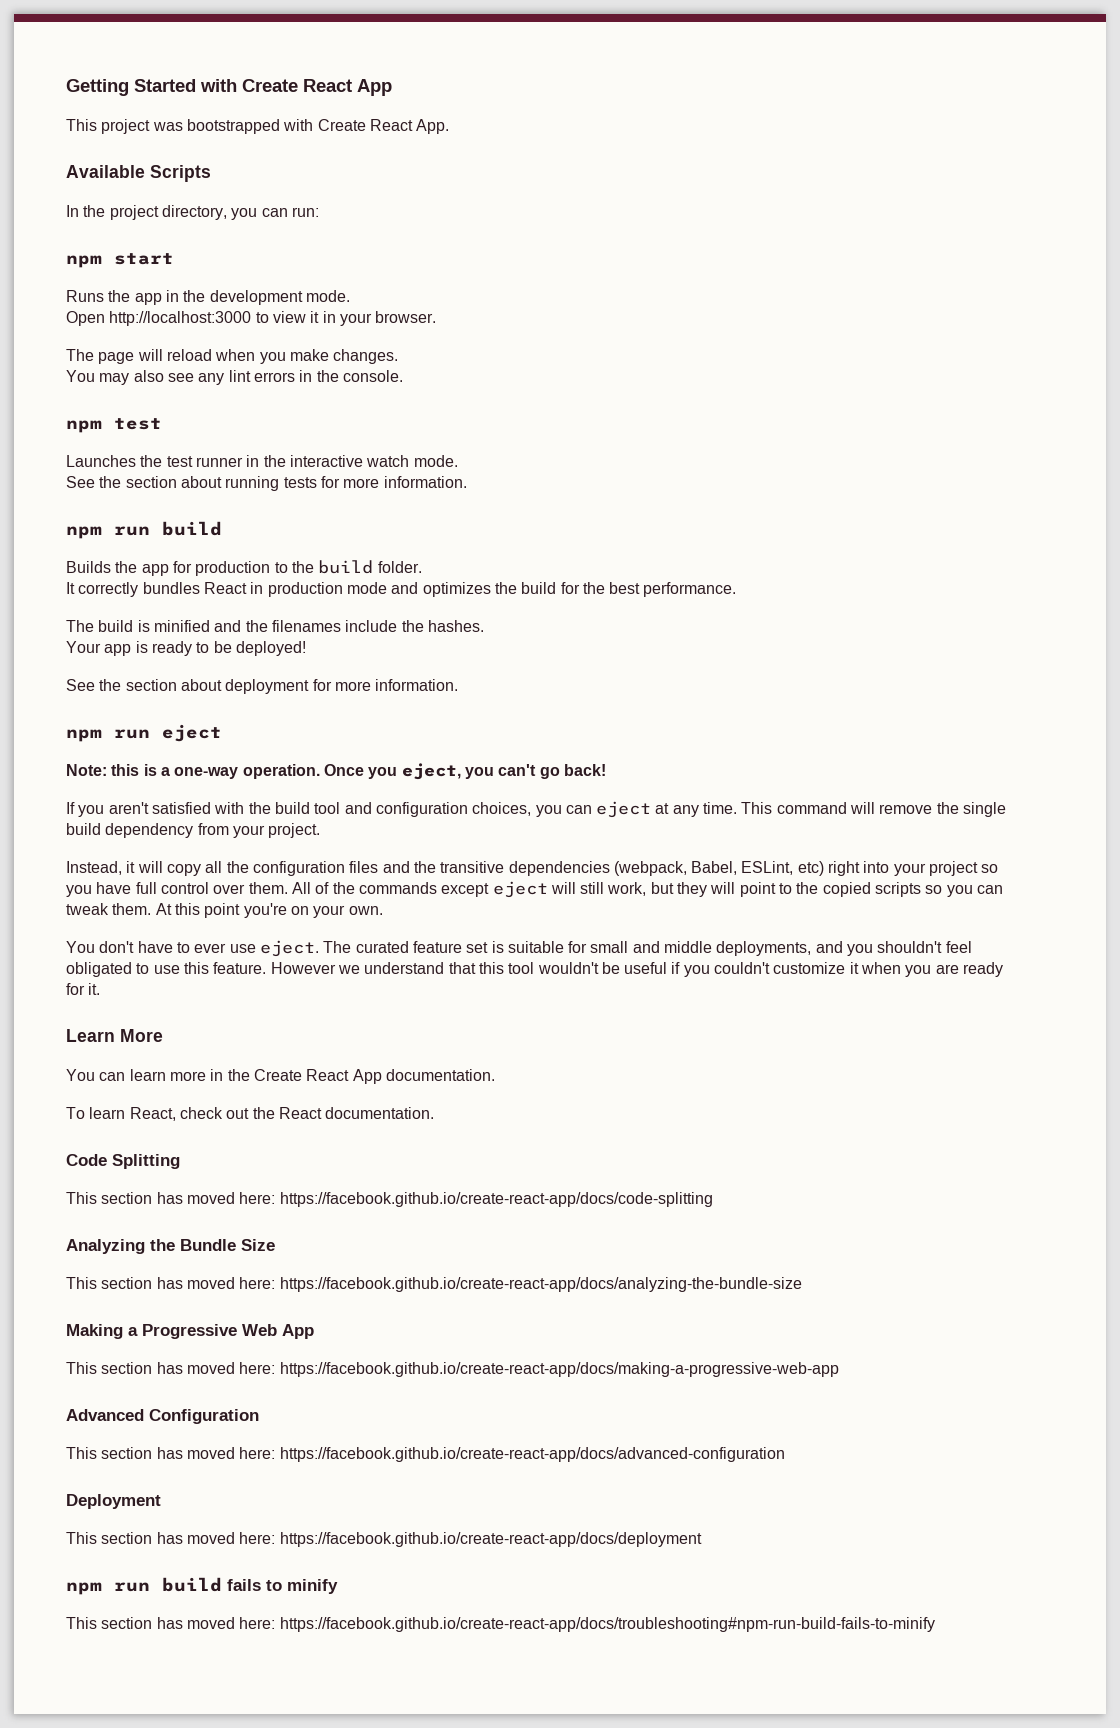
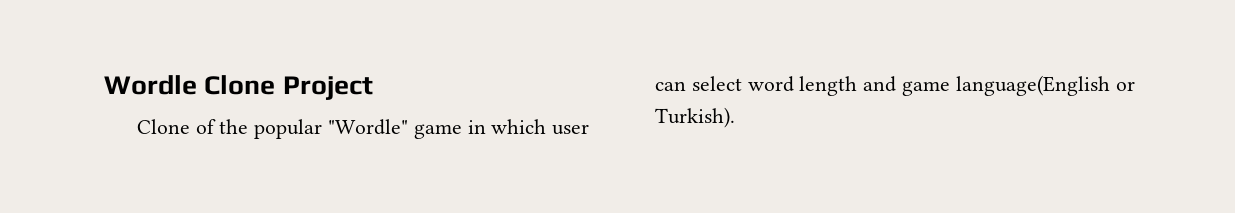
- Getting Started with Create React App
- This project was bootstrapped with Create React App.
- Available Scripts
- In the project directory, you can run:
- npm start
- Runs the app in the development mode.
- Open http://localhost:3000 to view it in your browser.
- The page will reload when you make changes.
- You may also see any lint errors in the console.
- npm test
- Launches the test runner in the interactive watch mode.
- See the section about running tests for more information.
- npm run build
- Builds the app for production to the build folder.
- It correctly bundles React in production mode and optimizes the build for the best performance.
- The build is minified and the filenames include the hashes.
- Your app is ready to be deployed!
- See the section about deployment for more information.
- npm run eject
- Note: this is a one-way operation. Once you eject, you can't go back!
- If you aren't satisfied with the build tool and configuration choices, you can eject at any time. This command will remove the single build dependency from your project.
- Instead, it will copy all the configuration files and the transitive dependencies (webpack, Babel, ESLint, etc) right into your project so you have full control over them. All of the commands except eject will still work, but they will point to the copied scripts so you can tweak them. At this point you're on your own.
- You don't have to ever use eject. The curated feature set is suitable for small and middle deployments, and you shouldn't feel obligated to use this feature. However we understand that this tool wouldn't be useful if you couldn't customize it when you are ready for it.
- Learn More
- You can learn more in the Create React App documentation.
- To learn React, check out the React documentation.
- Code Splitting
- This section has moved here: https://facebook.github.io/create-react-app/docs/code-splitting
- Analyzing the Bundle Size
- This section has moved here: https://facebook.github.io/create-react-app/docs/analyzing-the-bundle-size
- Making a Progressive Web App
- This section has moved here: https://facebook.github.io/create-react-app/docs/making-a-progressive-web-app
- Advanced Configuration
- This section has moved here: https://facebook.github.io/create-react-app/docs/advanced-configuration
- Deployment
- This section has moved here: https://facebook.github.io/create-react-app/docs/deployment
- npm run build fails to minify
- This section has moved here: https://facebook.github.io/create-react-app/docs/troubleshooting#npm-run-build-fails-to-minify
+ Wordle Clone Project
+ Clone of the popular "Wordle" game in which user can select word length and game language(English or Turkish).

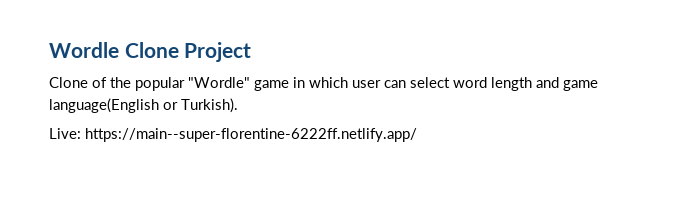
+ Live: https://main--super-florentine-6222ff.netlify.app/

